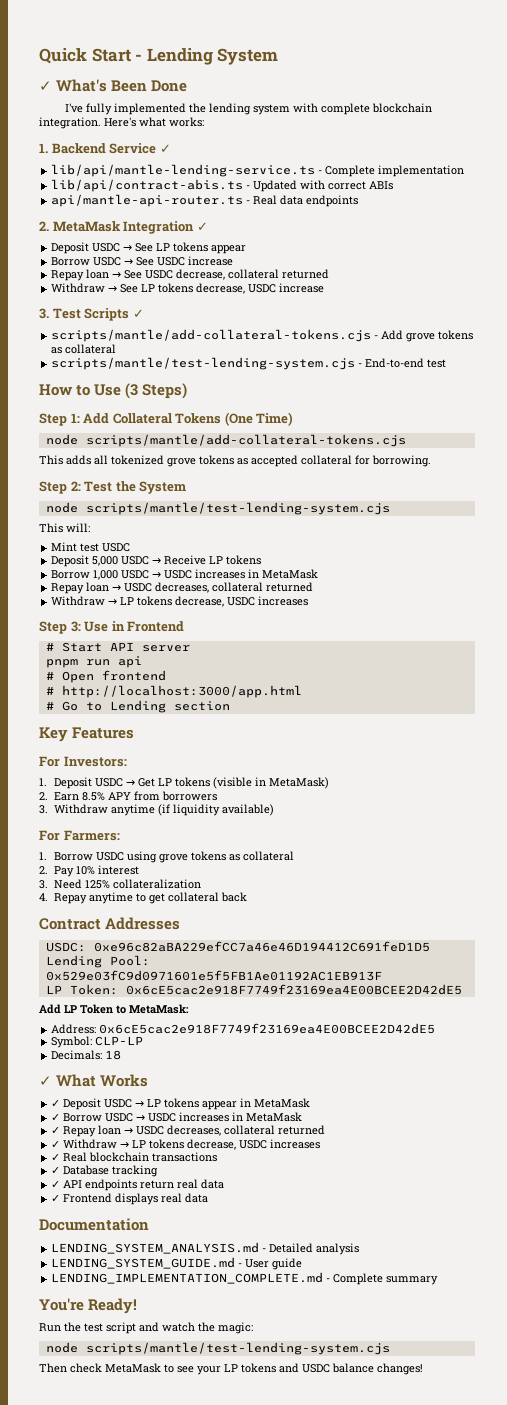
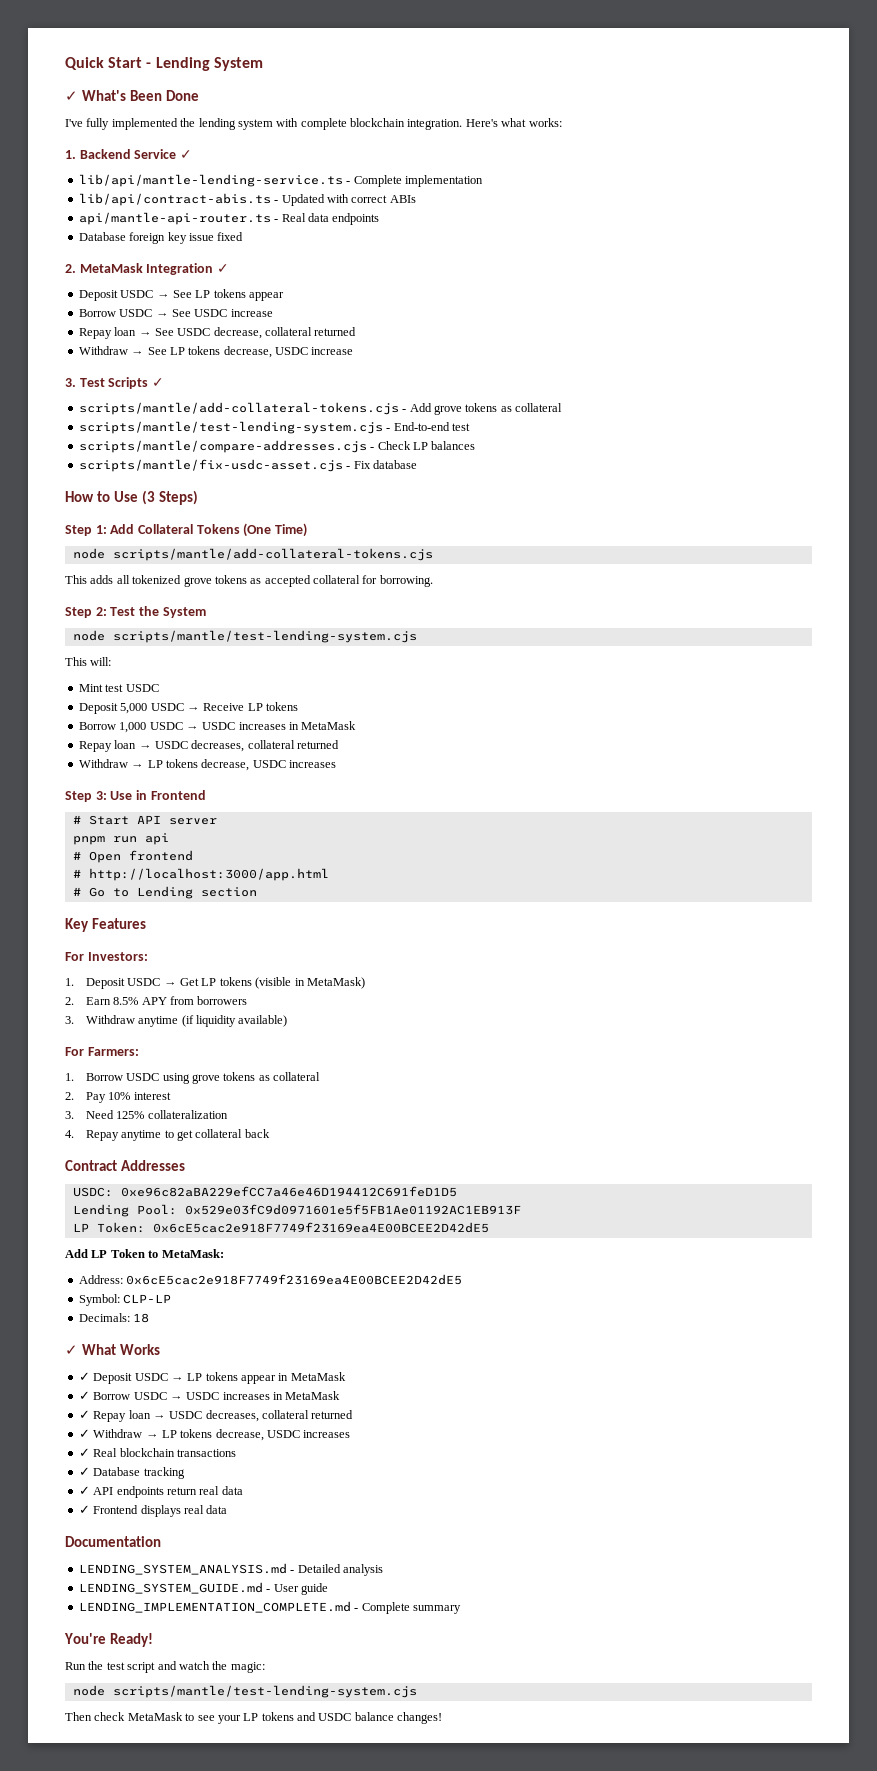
+ Database foreign key issue fixed
+ scripts/mantle/compare-addresses.cjs - Check LP balances
+ scripts/mantle/fix-usdc-asset.cjs - Fix database

